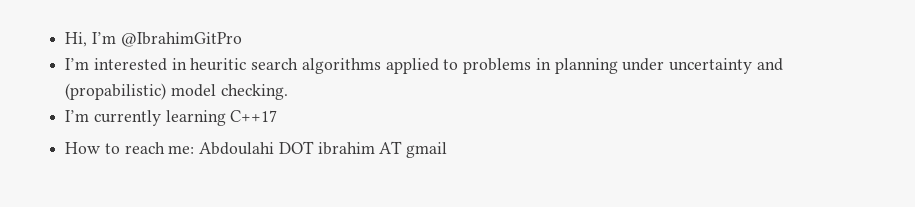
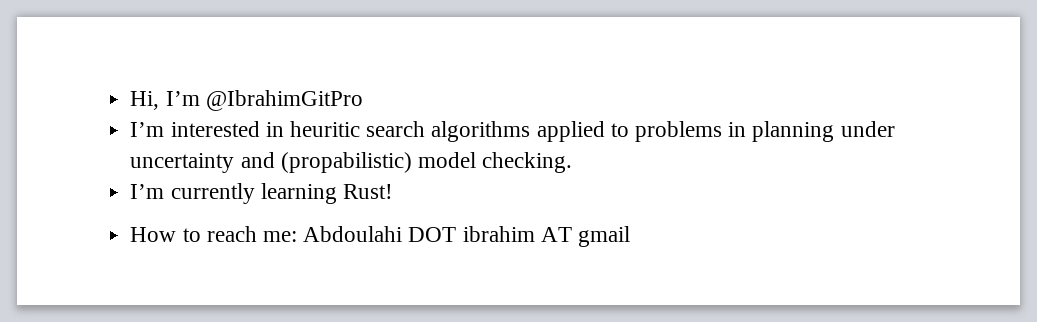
- I’m currently learning C++17
+ I’m currently learning Rust!

